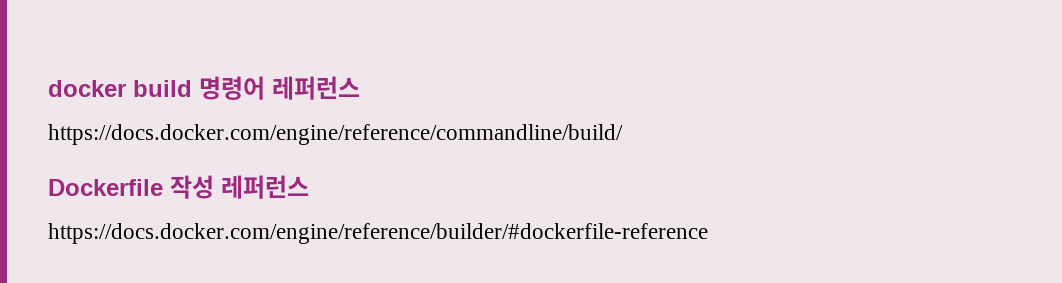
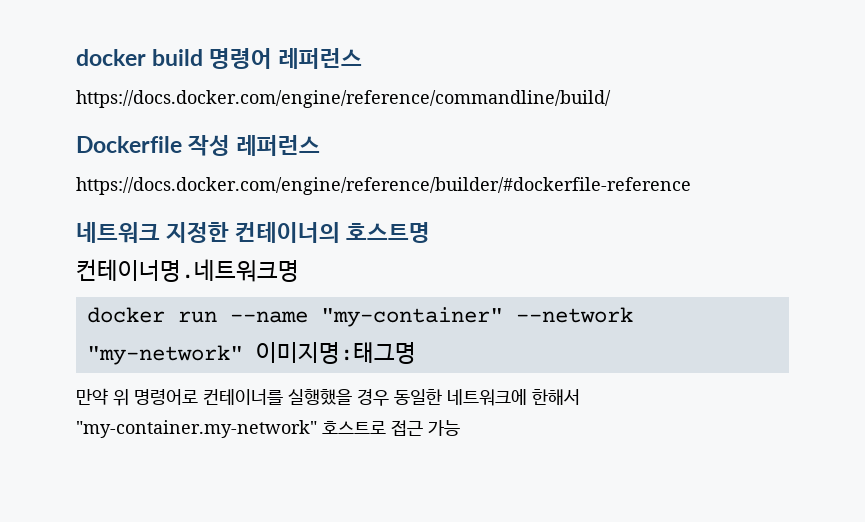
+ 네트워크 지정한 컨테이너의 호스트명
+ 컨테이너명.네트워크명
+ docker run --name "my-container" --network "my-network" 이미지명:태그명
+ 만약 위 명령어로 컨테이너를 실행했을 경우 동일한 네트워크에 한해서 "my-container.my-network" 호스트로 접근 가능

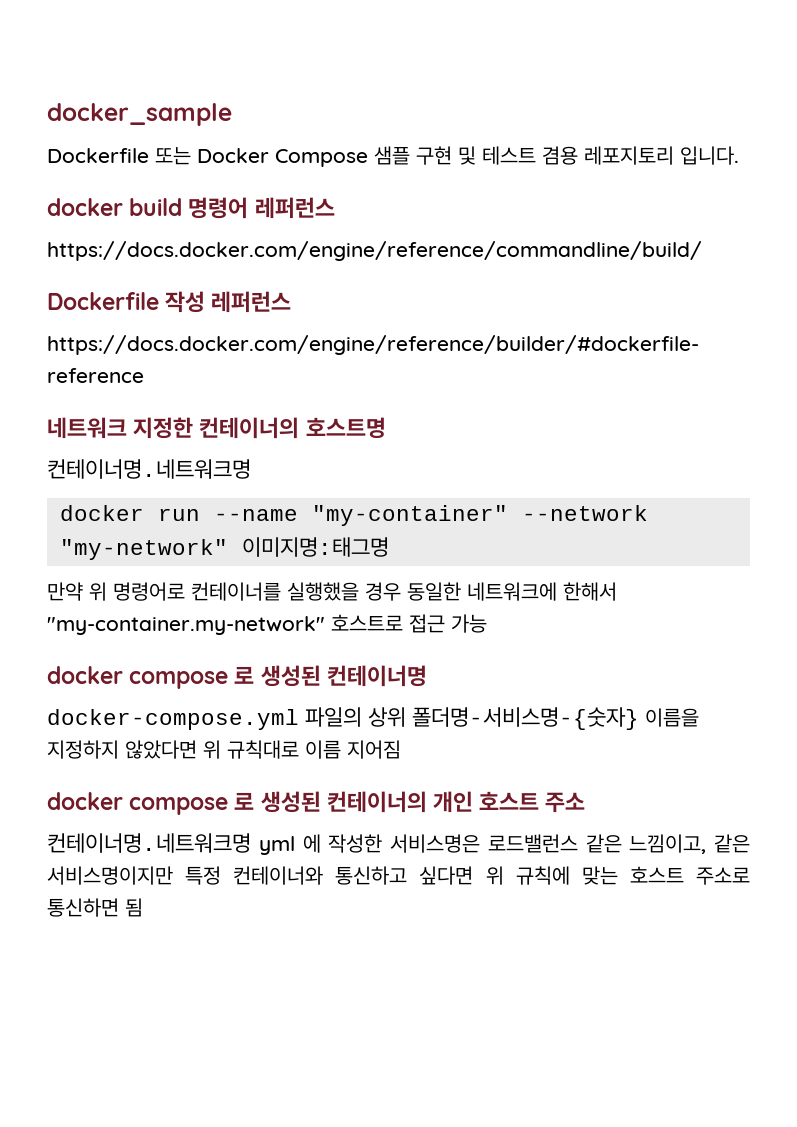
+ docker_sample
+ Dockerfile 또는 Docker Compose 샘플 구현 및 테스트 겸용 레포지토리 입니다.
+ docker compose 로 생성된 컨테이너명
+ docker-compose.yml 파일의 상위 폴더명-서비스명-{숫자} 이름을 지정하지 않았다면 위 규칙대로 이름 지어짐
+ docker compose 로 생성된 컨테이너의 개인 호스트 주소
+ 컨테이너명.네트워크명 yml 에 작성한 서비스명은 로드밸런스 같은 느낌이고, 같은 서비스명이지만 특정 컨테이너와 통신하고 싶다면 위 규칙에 맞는 호스트 주소로 통신하면 됨

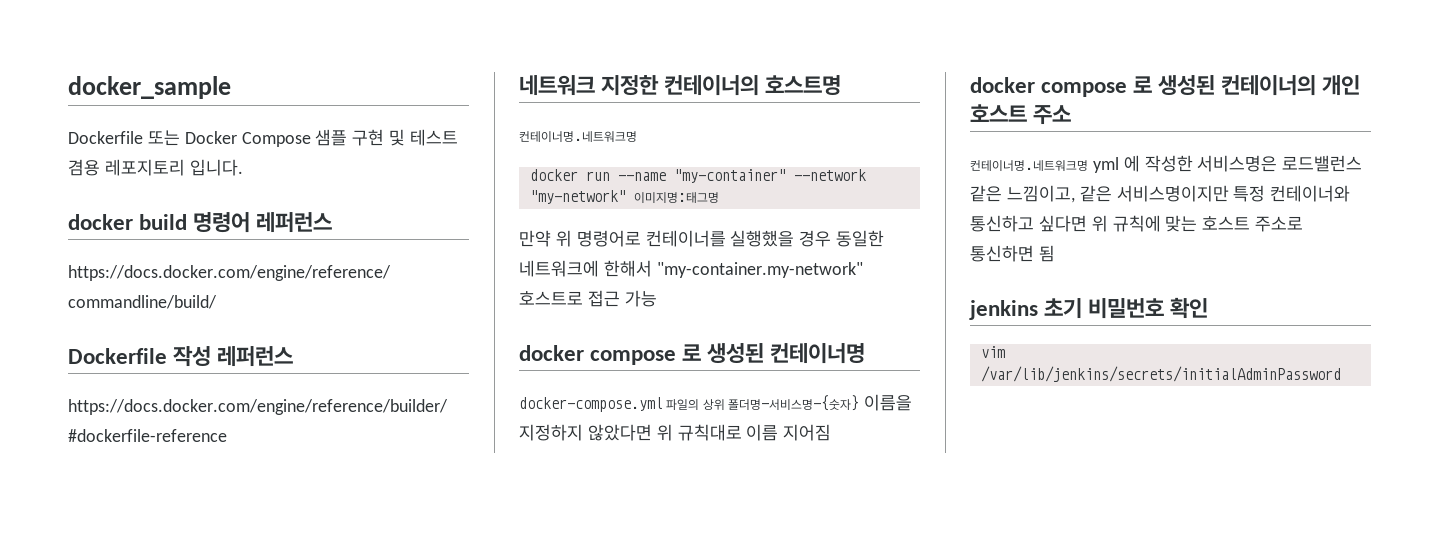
+ jenkins 초기 비밀번호 확인
+ vim /var/lib/jenkins/secrets/initialAdminPassword

